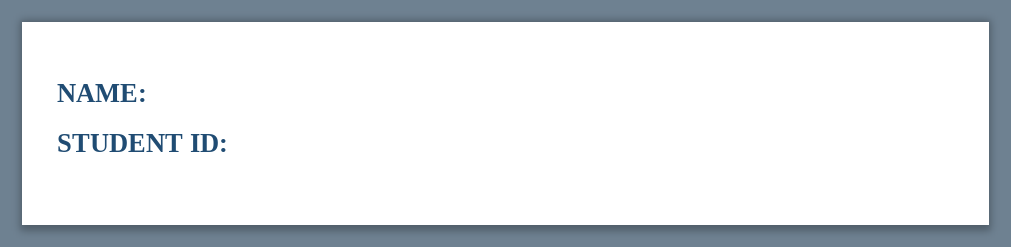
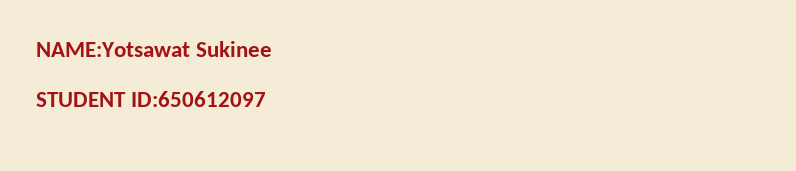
- NAME:
+ NAME:Yotsawat Sukinee
- STUDENT ID:
+ STUDENT ID:650612097

